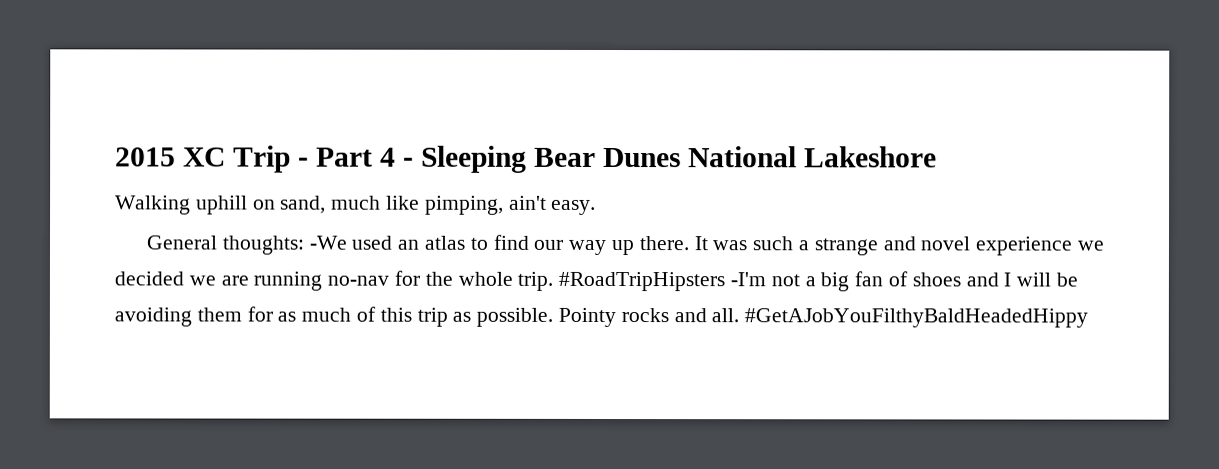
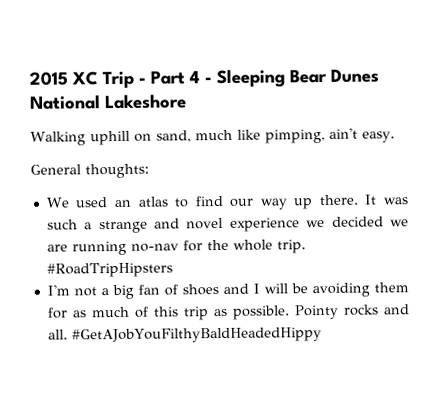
- General thoughts: -We used an atlas to find our way up there.
+ General thoughts:
+ We used an atlas to find our way up there.
- #RoadTripHipsters -I'm not a big fan of shoes and I will be avoiding them for as much of this trip as possible.
+ #RoadTripHipsters
+ I'm not a big fan of shoes and I will be avoiding them for as much of this trip as possible.

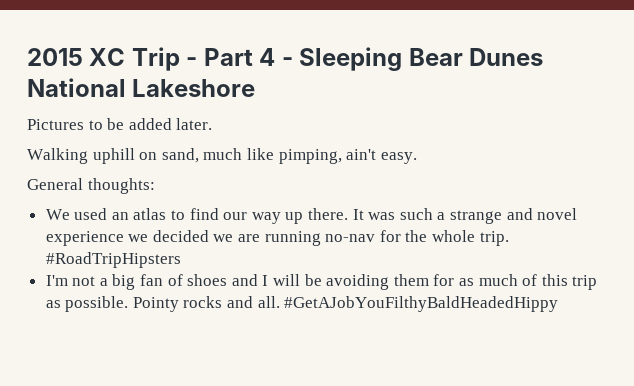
+ Pictures to be added later.

